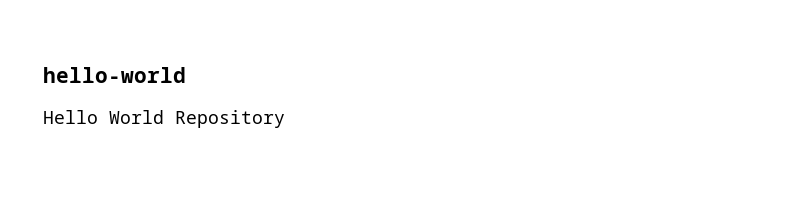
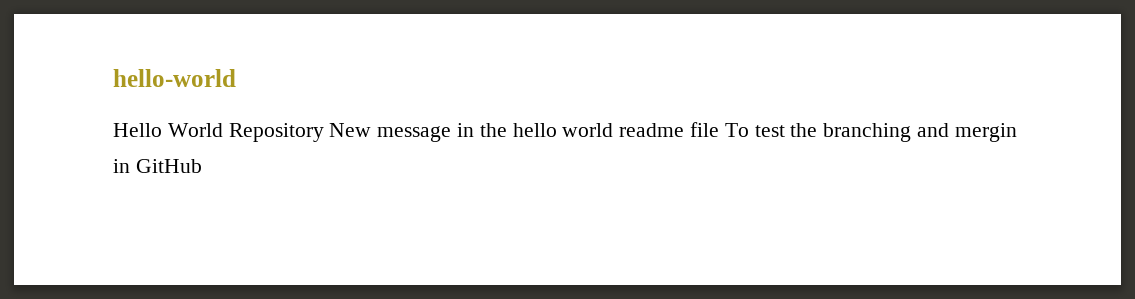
- Hello World Repository
+ Hello World Repository New message in the hello world readme file To test the branching and mergin in GitHub

